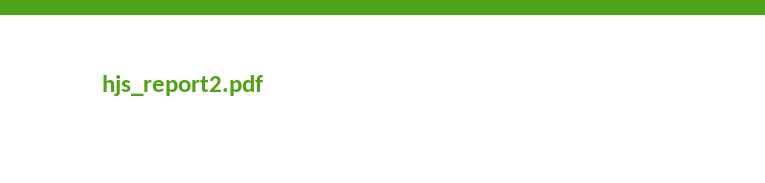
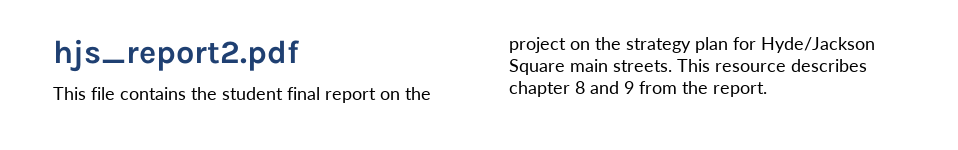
+ This file contains the student final report on the project on the strategy plan for Hyde/Jackson Square main streets. This resource describes chapter 8 and 9 from the report.

